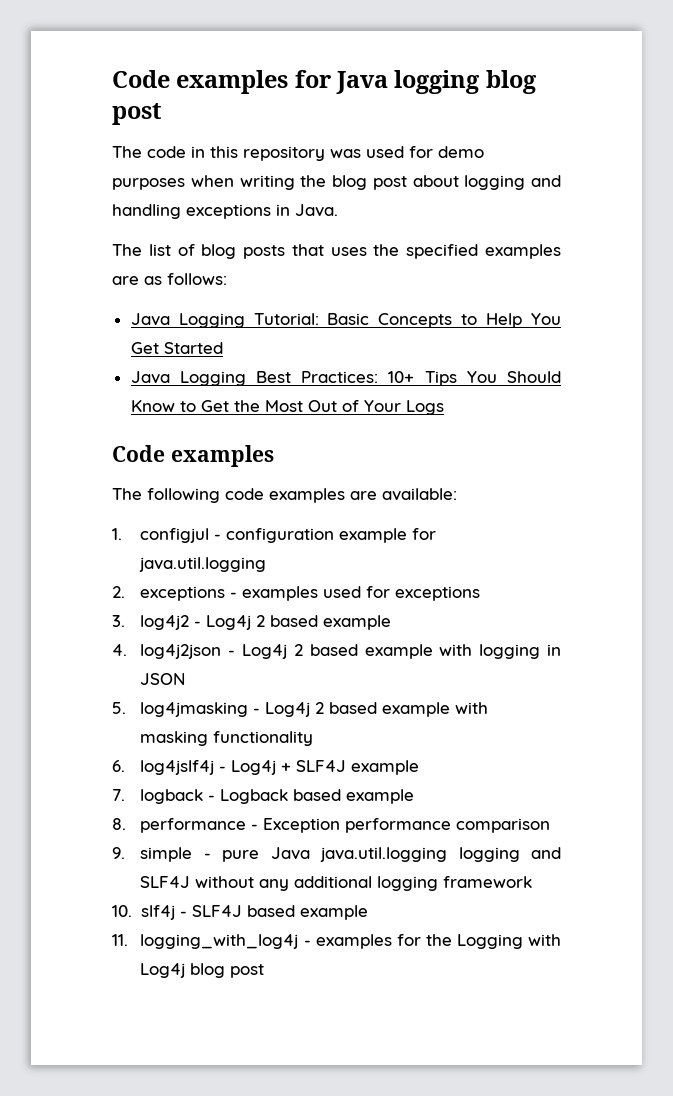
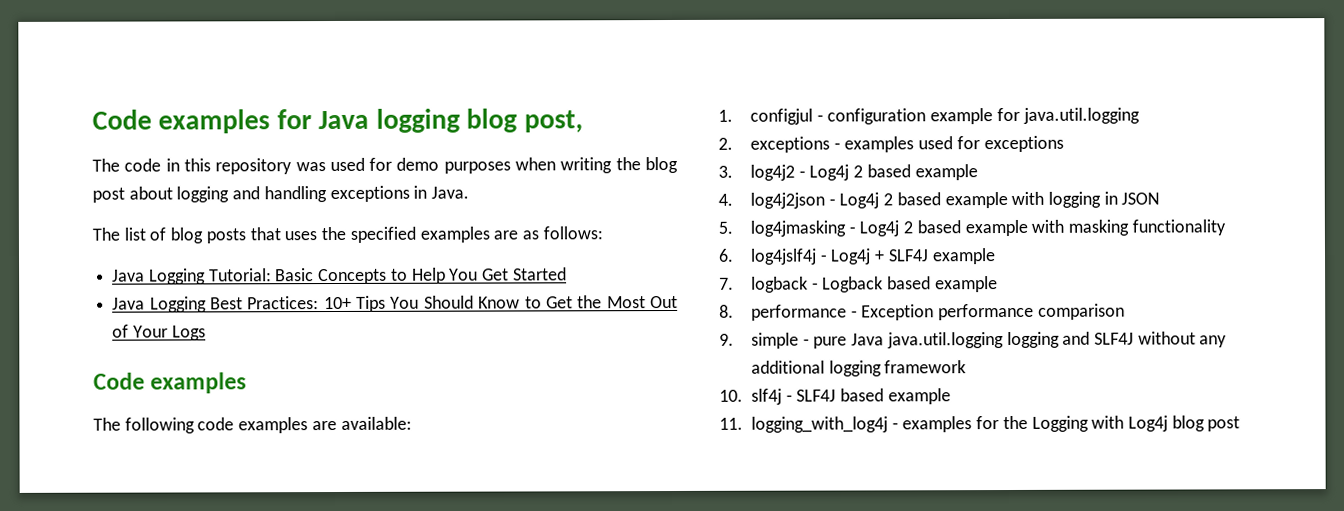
- Code examples for Java logging blog post
+ Code examples for Java logging blog post,

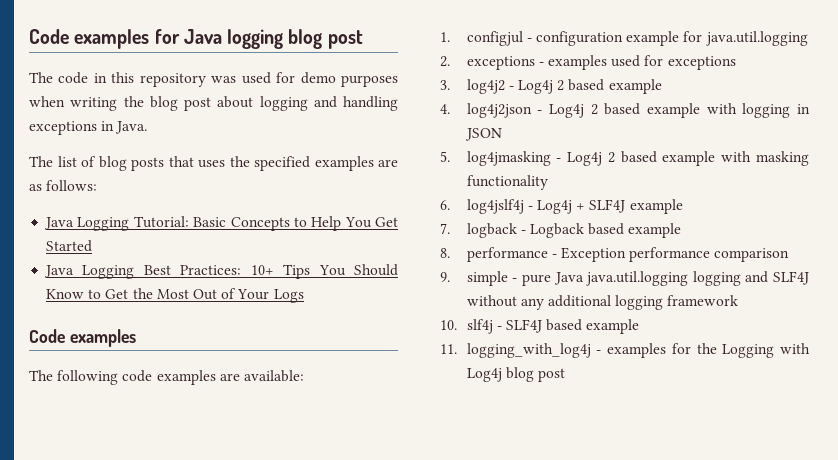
- Code examples for Java logging blog post,
+ Code examples for Java logging blog post

